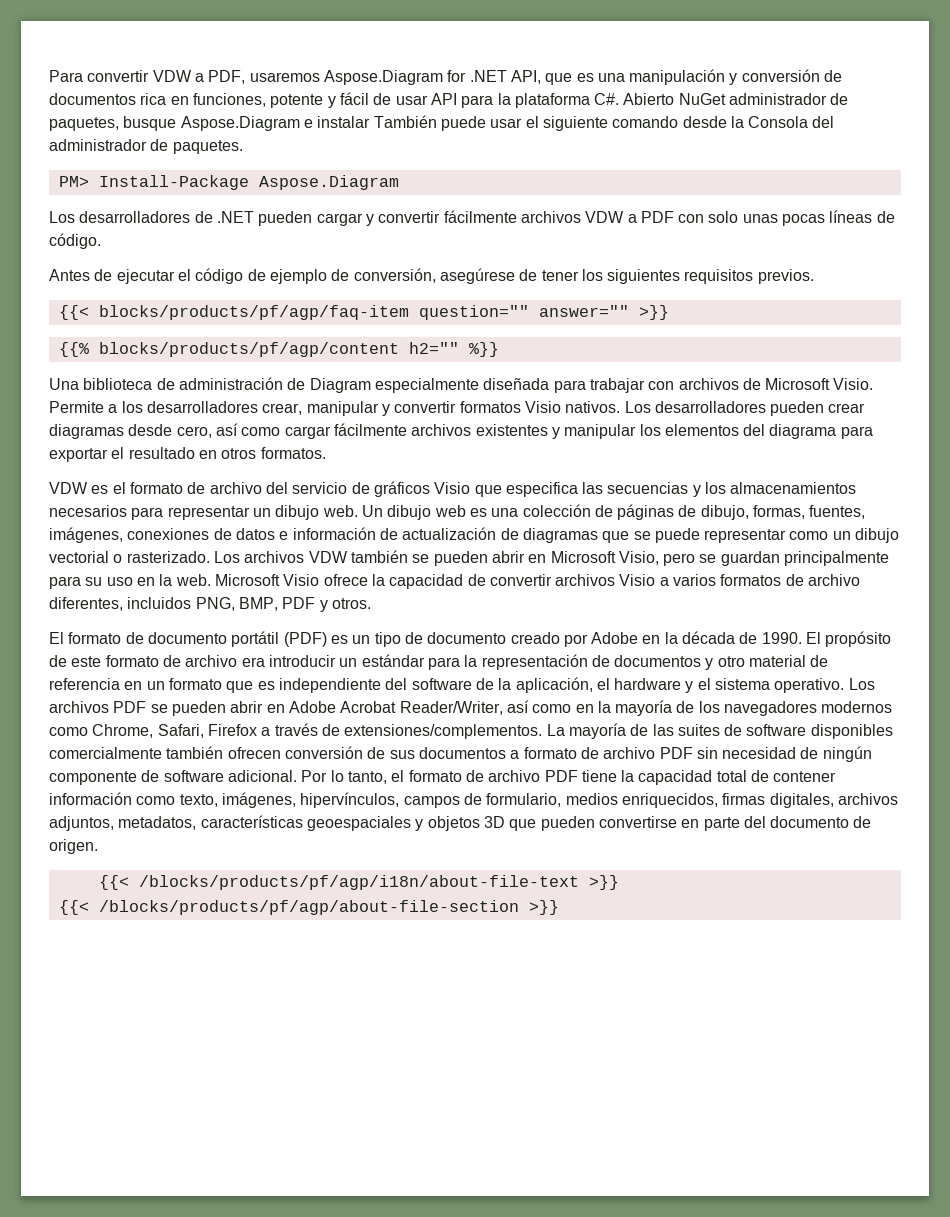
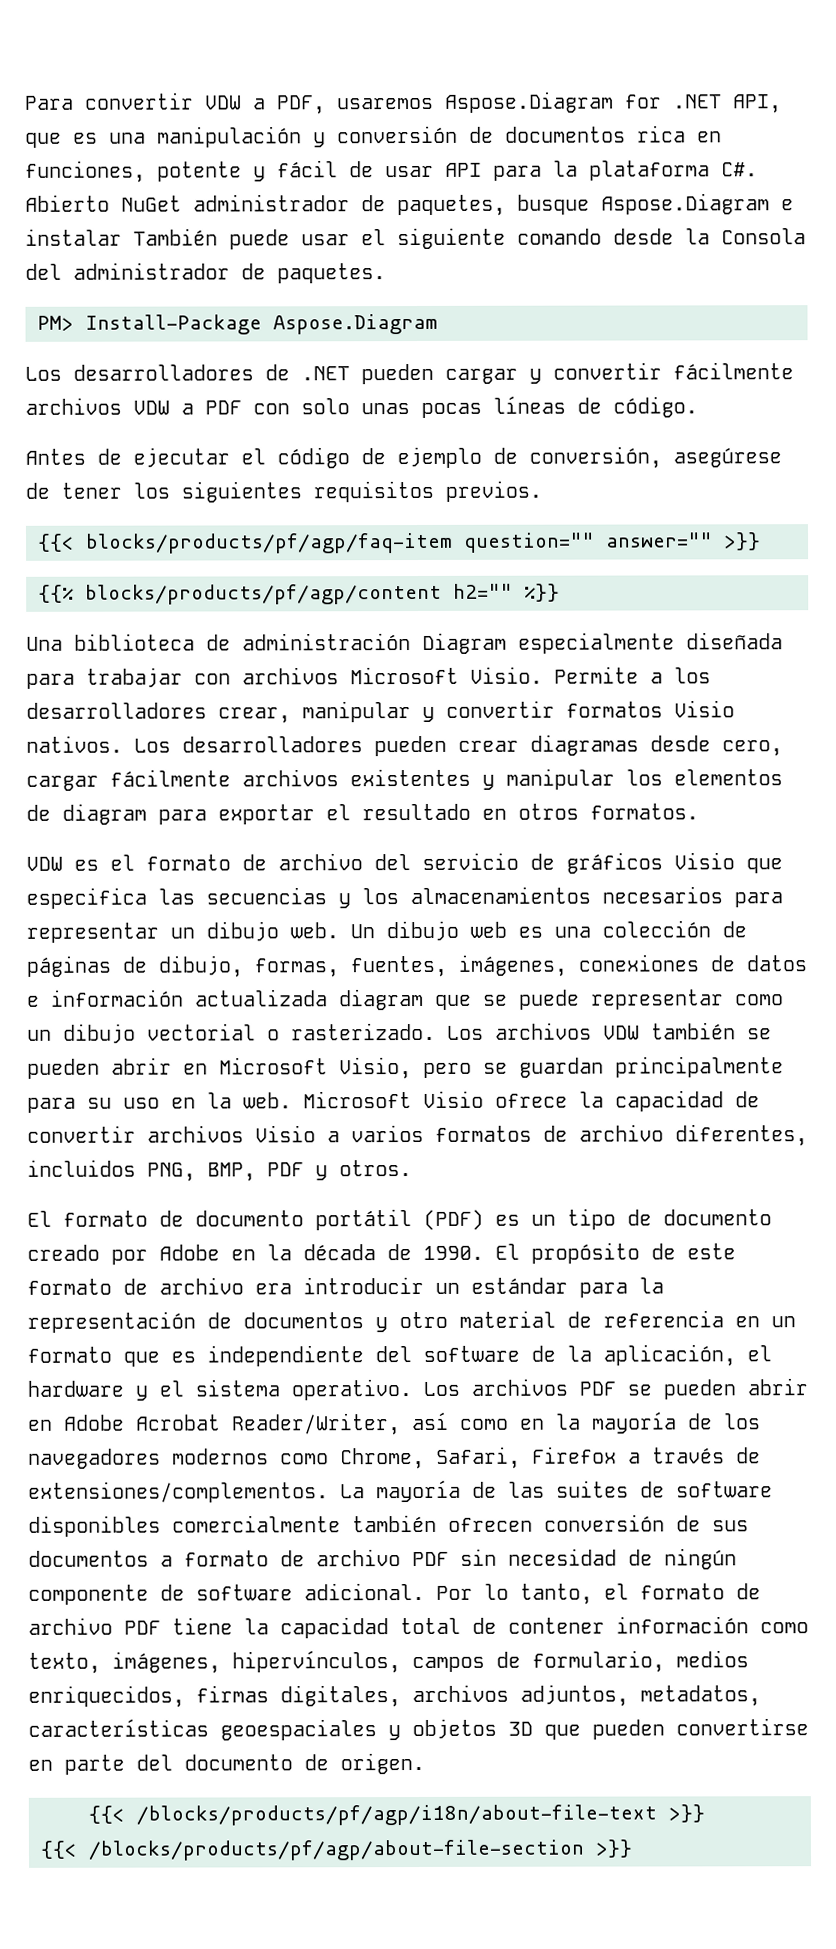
- Una biblioteca de administración de Diagram especialmente diseñada para trabajar con archivos de Microsoft Visio.
+ Una biblioteca de administración Diagram especialmente diseñada para trabajar con archivos Microsoft Visio.
- Los desarrolladores pueden crear diagramas desde cero, así como cargar fácilmente archivos existentes y manipular los elementos del diagrama para exportar el resultado en otros formatos.
+ Los desarrolladores pueden crear diagramas desde cero, cargar fácilmente archivos existentes y manipular los elementos de diagram para exportar el resultado en otros formatos.
- Un dibujo web es una colección de páginas de dibujo, formas, fuentes, imágenes, conexiones de datos e información de actualización de diagramas que se puede representar como un dibujo vectorial o rasterizado.
+ Un dibujo web es una colección de páginas de dibujo, formas, fuentes, imágenes, conexiones de datos e información actualizada diagram que se puede representar como un dibujo vectorial o rasterizado.

